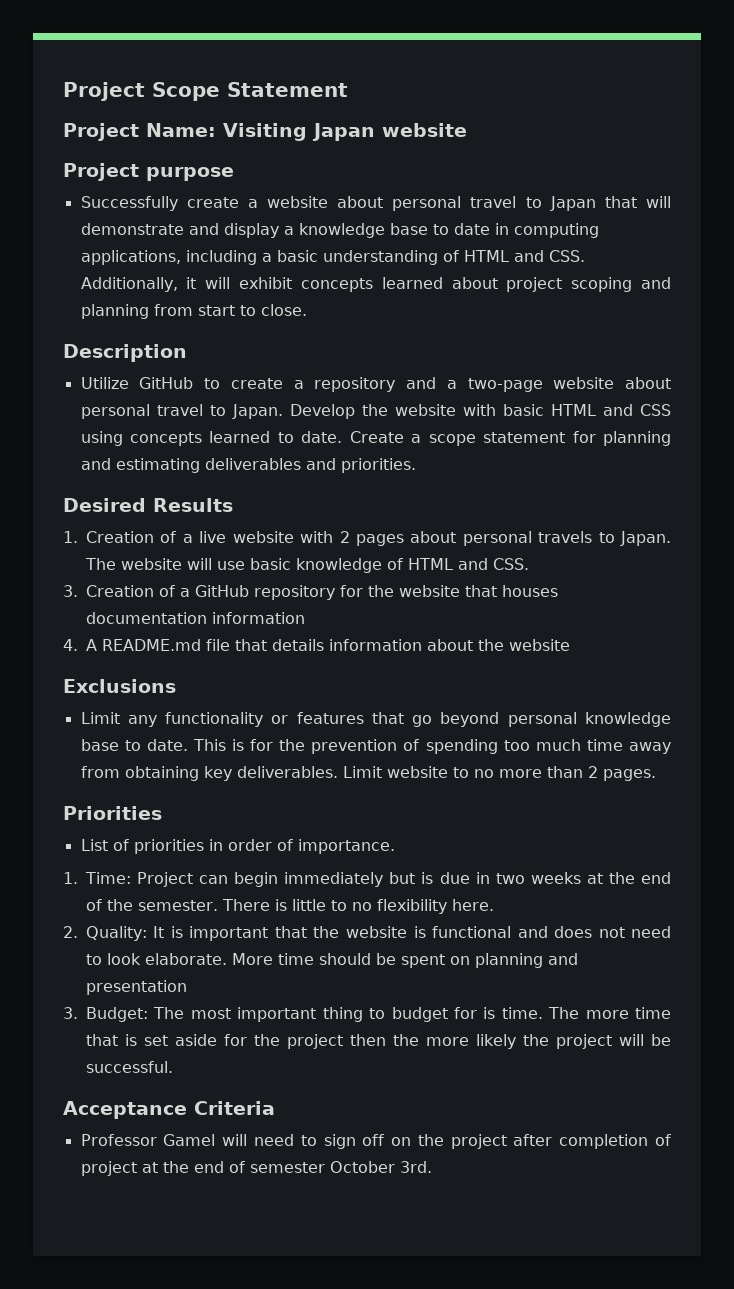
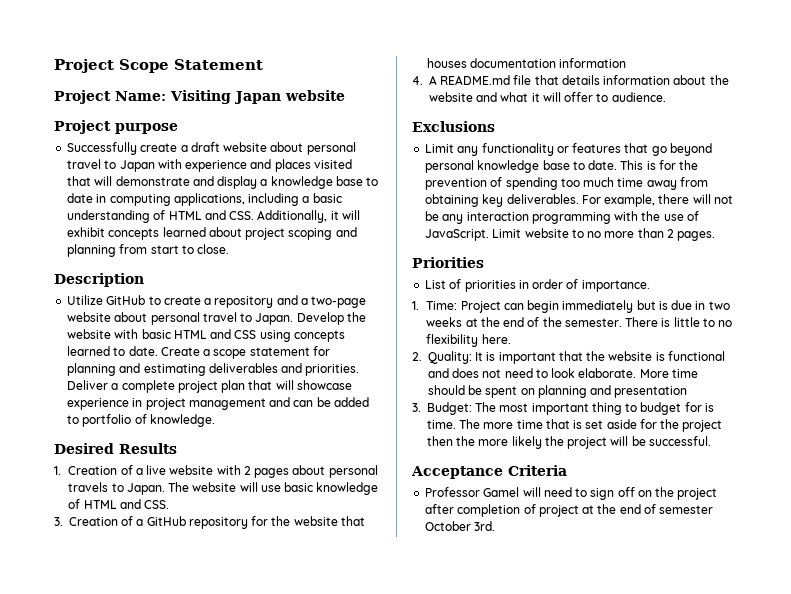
- Successfully create a website about personal travel to Japan that will demonstrate and display a knowledge base to date in computing applications, including a basic understanding of HTML and CSS. Additionally, it will exhibit concepts learned about project scoping and planning from start to close.
+ Successfully create a draft website about personal travel to Japan with experience and places visited that will demonstrate and display a knowledge base to date in computing applications, including a basic understanding of HTML and CSS. Additionally, it will exhibit concepts learned about project scoping and planning from start to close.
+ Deliver a complete project plan that will showcase experience in project management and can be added to portfolio of knowledge.
- 4. A README.md file that details information about the website
+ 4. A README.md file that details information about the website and what it will offer to audience.
+ For example, there will not be any interaction programming with the use of JavaScript.

